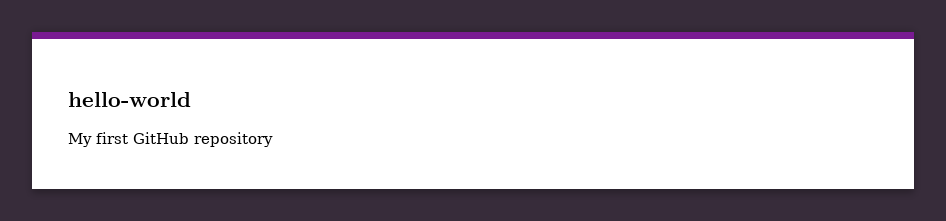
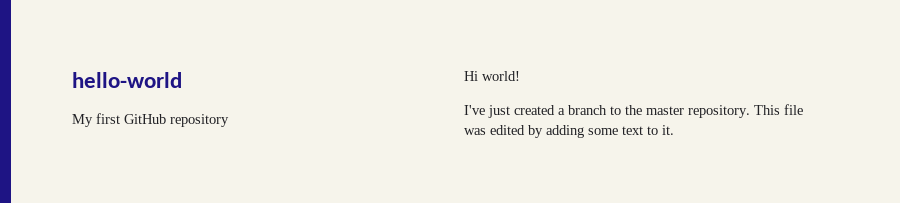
+ Hi world!
+ I've just created a branch to the master repository. This file was edited by adding some text to it.

